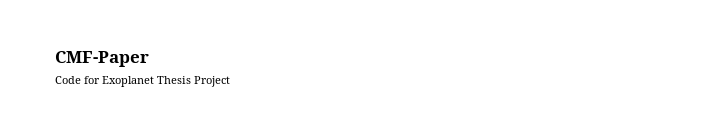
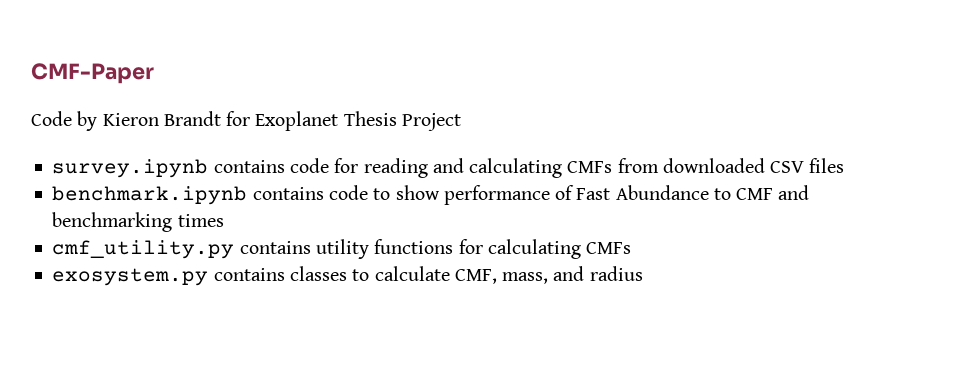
- Code for Exoplanet Thesis Project
+ Code by Kieron Brandt for Exoplanet Thesis Project
+ survey.ipynb contains code for reading and calculating CMFs from downloaded CSV files
+ benchmark.ipynb contains code to show performance of Fast Abundance to CMF and benchmarking times
+ cmf_utility.py contains utility functions for calculating CMFs
+ exosystem.py contains classes to calculate CMF, mass, and radius

